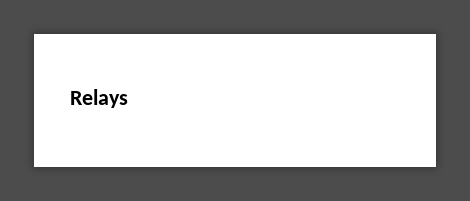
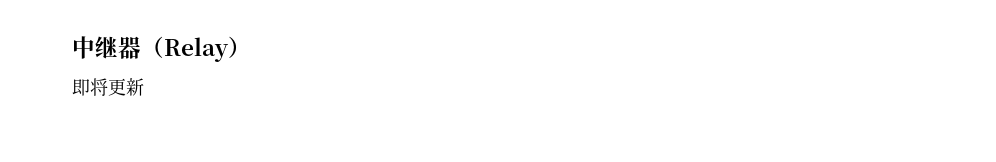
- Relays
+ 中继器（Relay）
+ 即将更新

